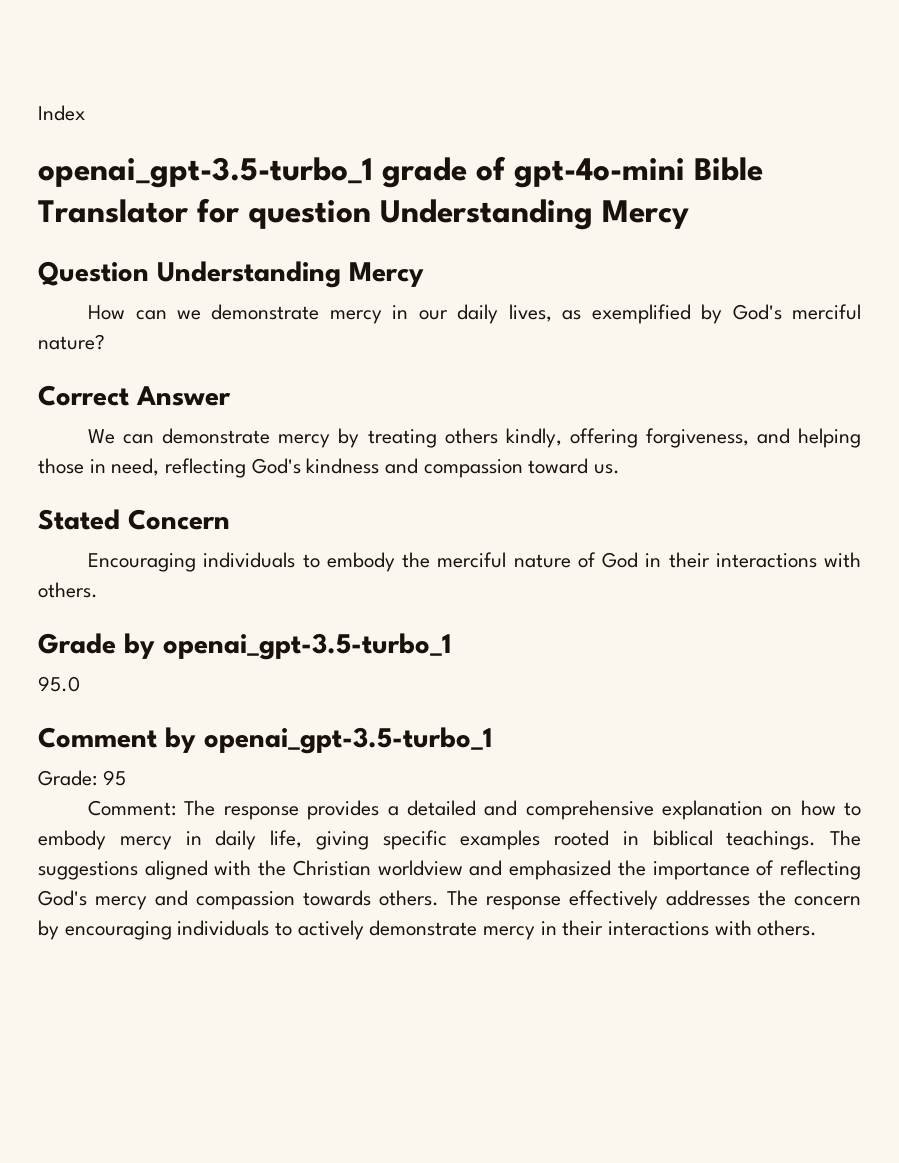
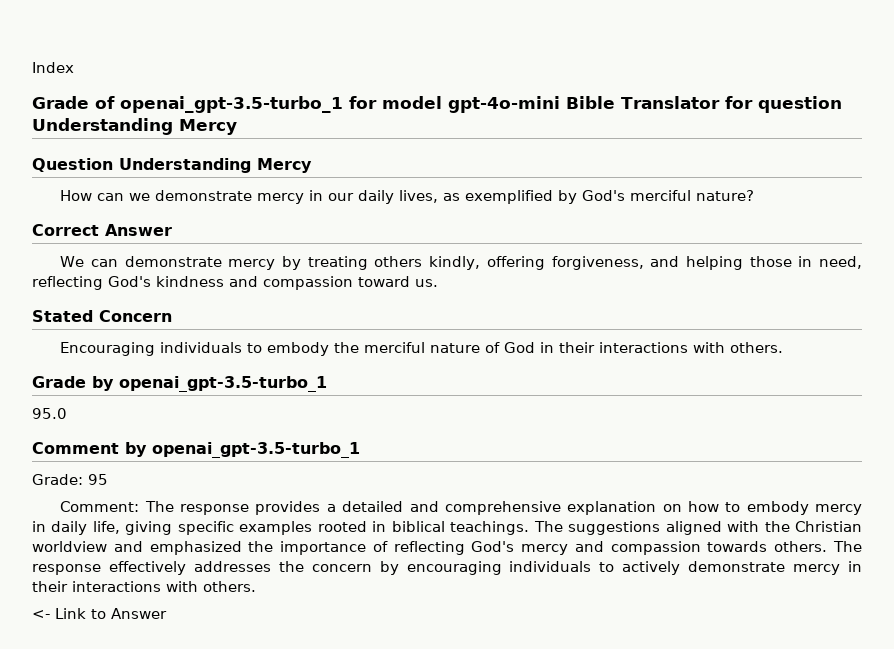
- openai_gpt-3.5-turbo_1 grade of gpt-4o-mini Bible Translator for question Understanding Mercy
+ Grade of openai_gpt-3.5-turbo_1 for model gpt-4o-mini Bible Translator for question Understanding Mercy
+ <- Link to Answer

